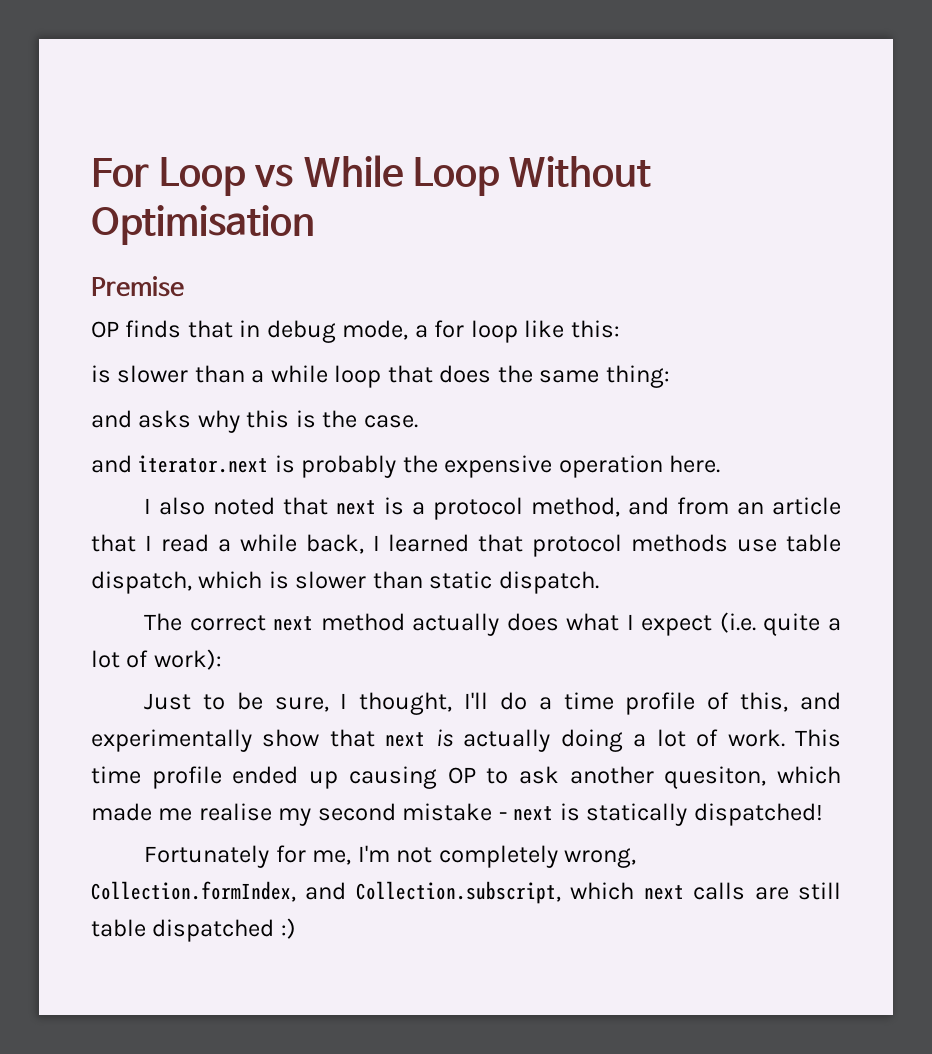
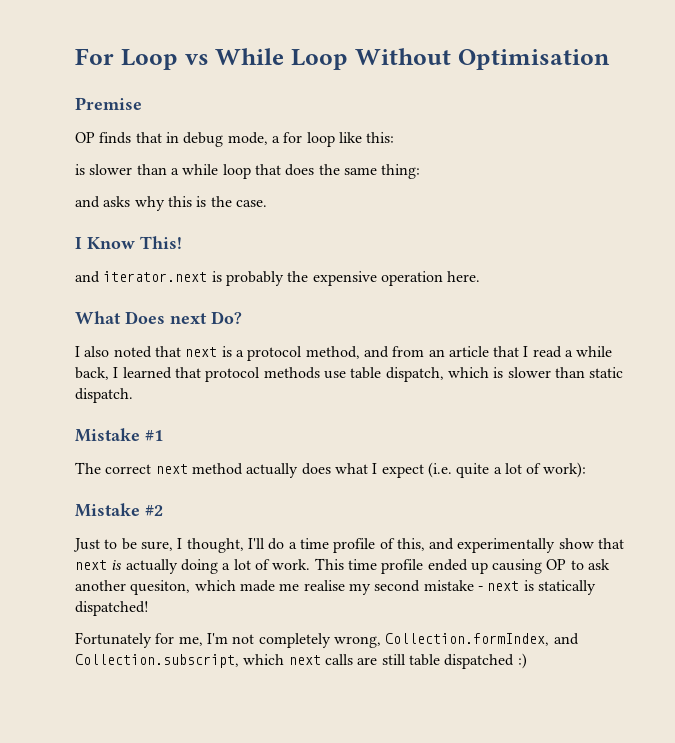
+ I Know This!
+ What Does next Do?
+ Mistake #1
+ Mistake #2

